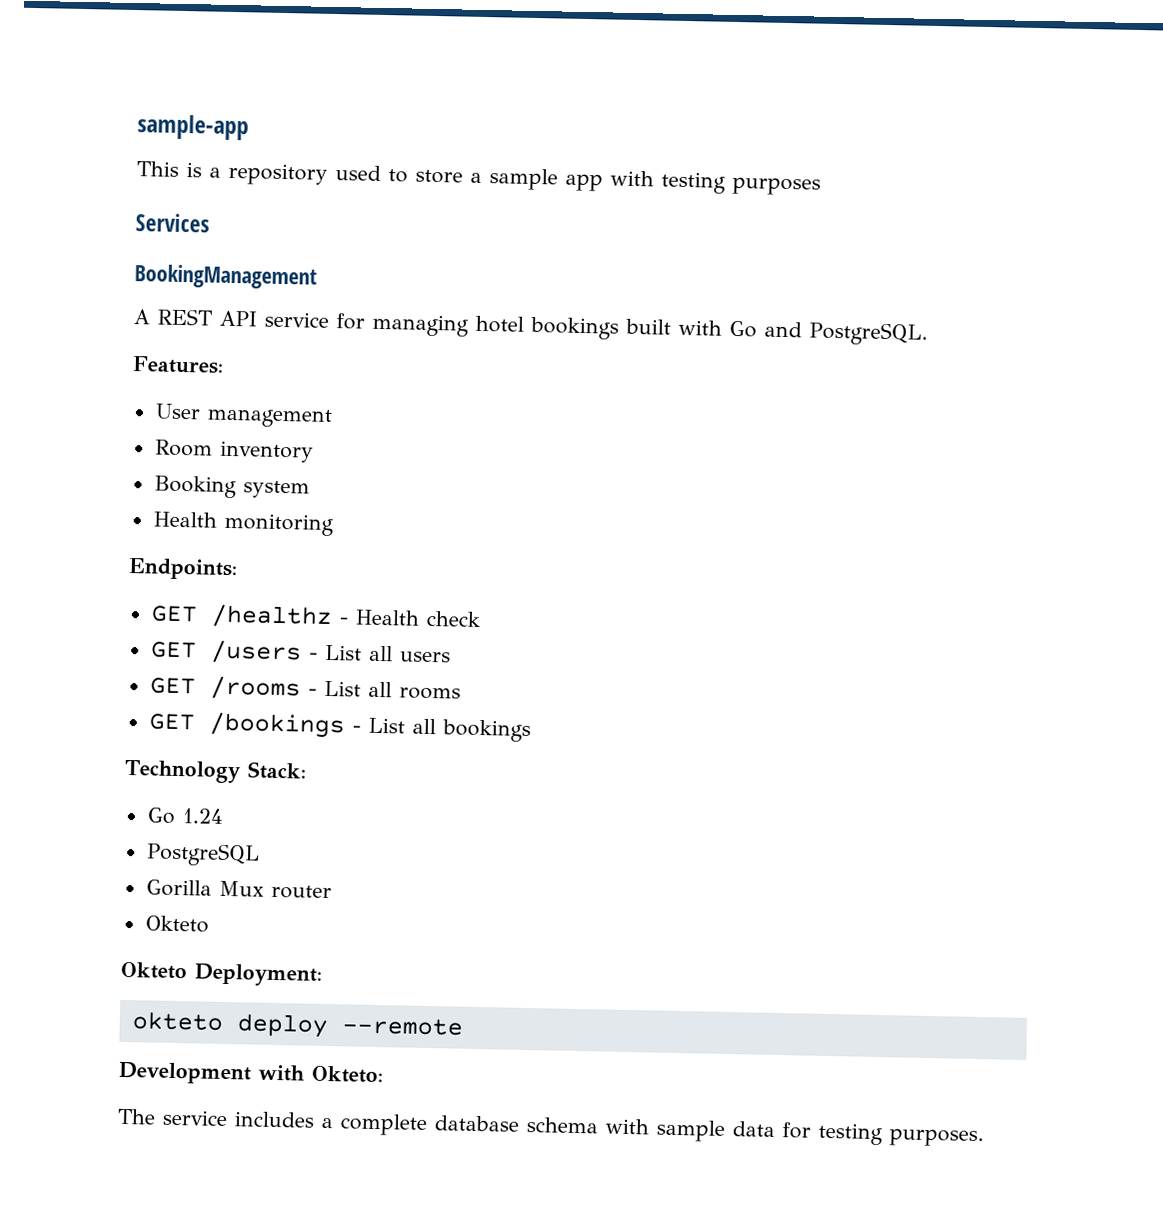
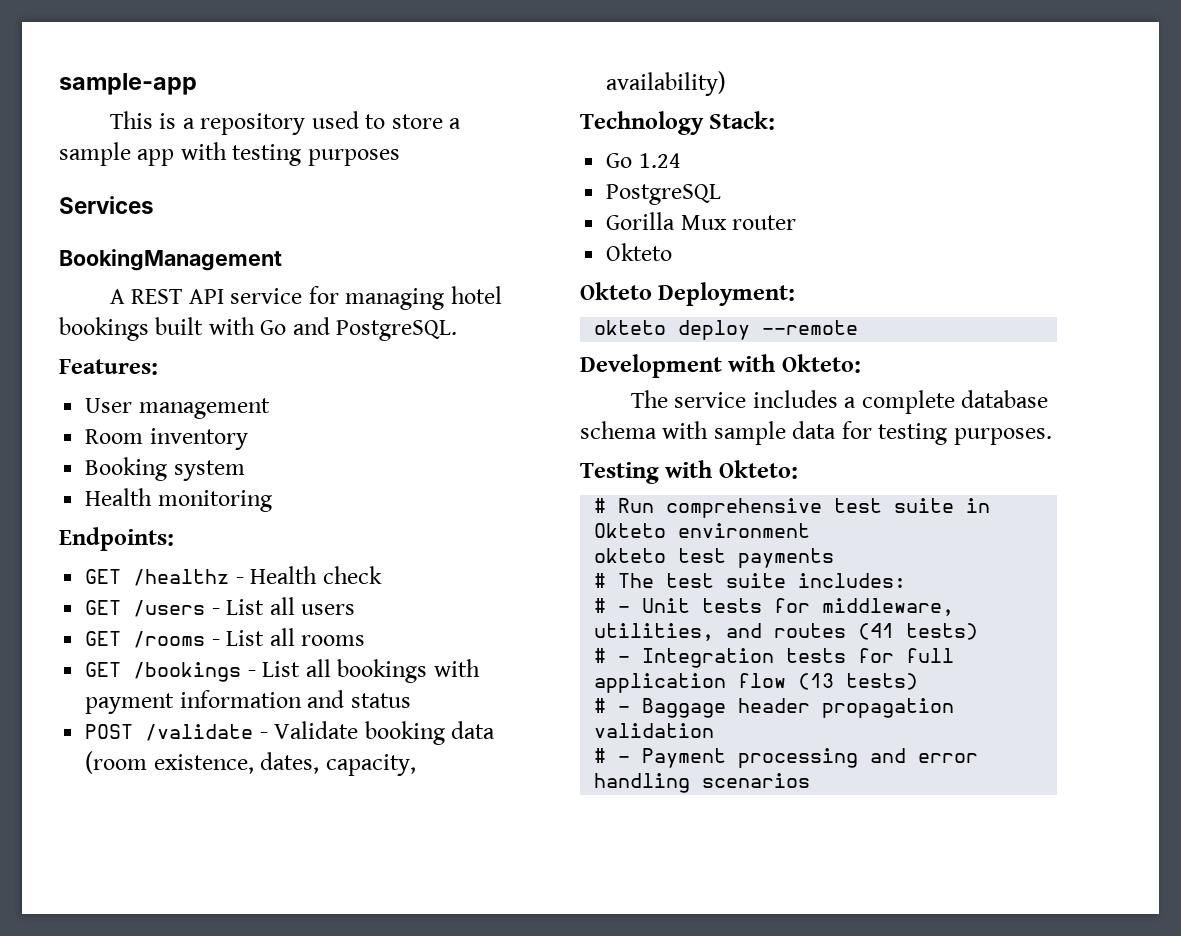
- GET /bookings - List all bookings
+ GET /bookings - List all bookings with payment information and status
+ POST /validate - Validate booking data (room existence, dates, capacity, availability)
+ Testing with Okteto:
+ # Run comprehensive test suite in Okteto environment
+ okteto test payments
+ # The test suite includes:
+ # - Unit tests for middleware, utilities, and routes (41 tests)
+ # - Integration tests for full application flow (13 tests)
+ # - Baggage header propagation validation
+ # - Payment processing and error handling scenarios

